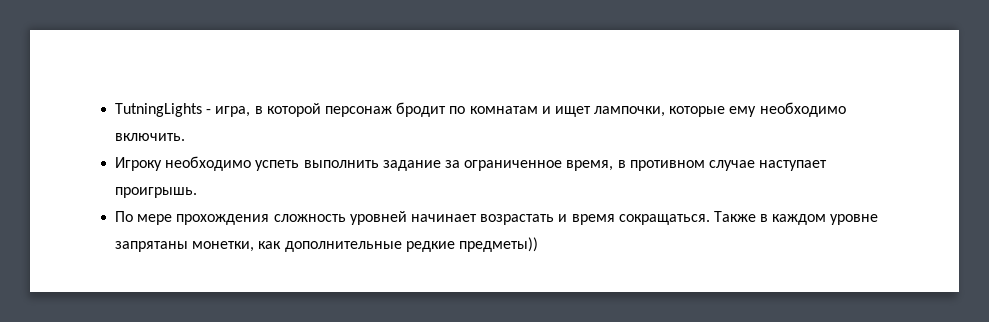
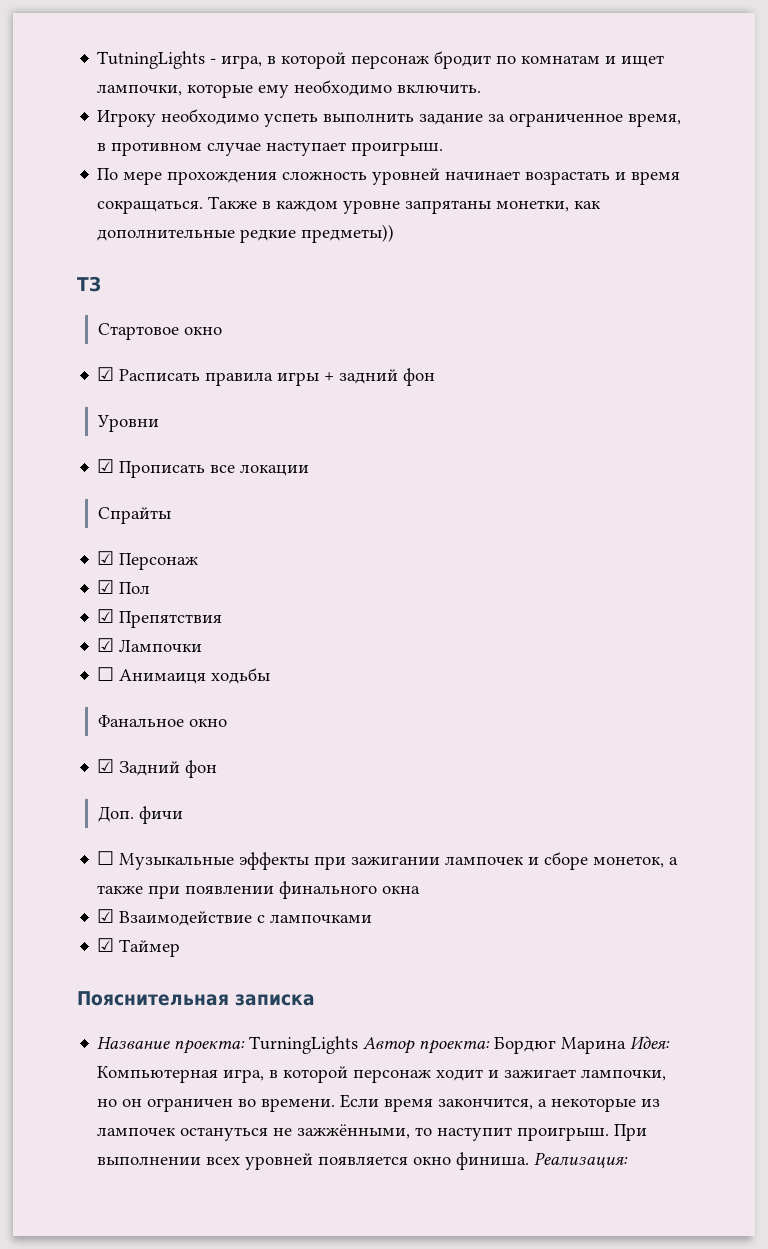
- Игроку необходимо успеть выполнить задание за ограниченное время, в противном случае наступает проигрышь.
+ Игроку необходимо успеть выполнить задание за ограниченное время, в противном случае наступает проигрыш.
+ ТЗ
+ Стартовое окно
+ ☑ Расписать правила игры + задний фон
+ Уровни
+ ☑ Прописать все локации
+ Спрайты
+ ☑ Персонаж
+ ☑ Пол
+ ☑ Препятствия
+ ☑ Лампочки
+ ☐ Анимаиця ходьбы
+ Фанальное окно
+ ☑ Задний фон
+ Доп. фичи
+ ☐ Музыкальные эффекты при зажигании лампочек и сборе монеток, а также при появлении финального окна
+ ☑ Взаимодействие с лампочками
+ ☑ Таймер
+ Пояснительная записка
+ Название проекта: TurningLights Автор проекта: Бордюг Марина Идея: Компьютерная игра, в которой персонаж ходит и зажигает лампочки, но он ограничен во времени. Если время закончится, а некоторые из лампочек остануться не зажжёнными, то наступит проигрыш. При выполнении всех уровней появляется окно финиша. Реализация:

